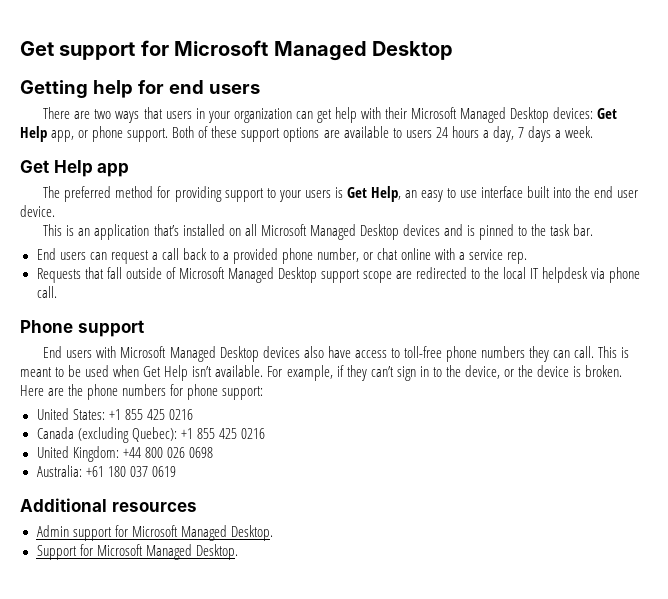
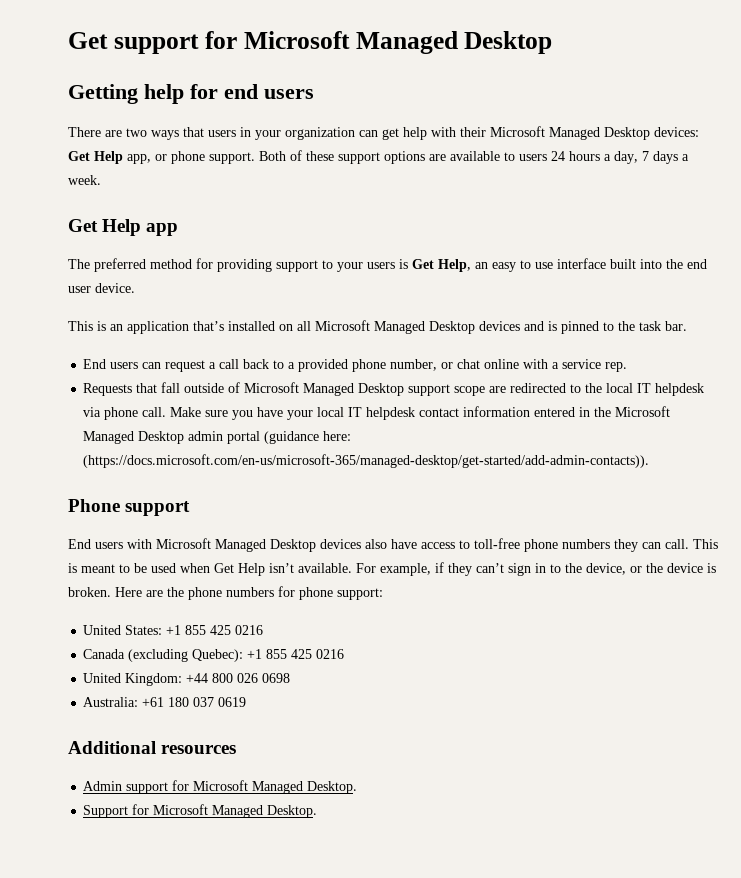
+ Make sure you have your local IT helpdesk contact information entered in the Microsoft Managed Desktop admin portal (guidance here: (https://docs.microsoft.com/en-us/microsoft-365/managed-desktop/get-started/add-admin-contacts)).

